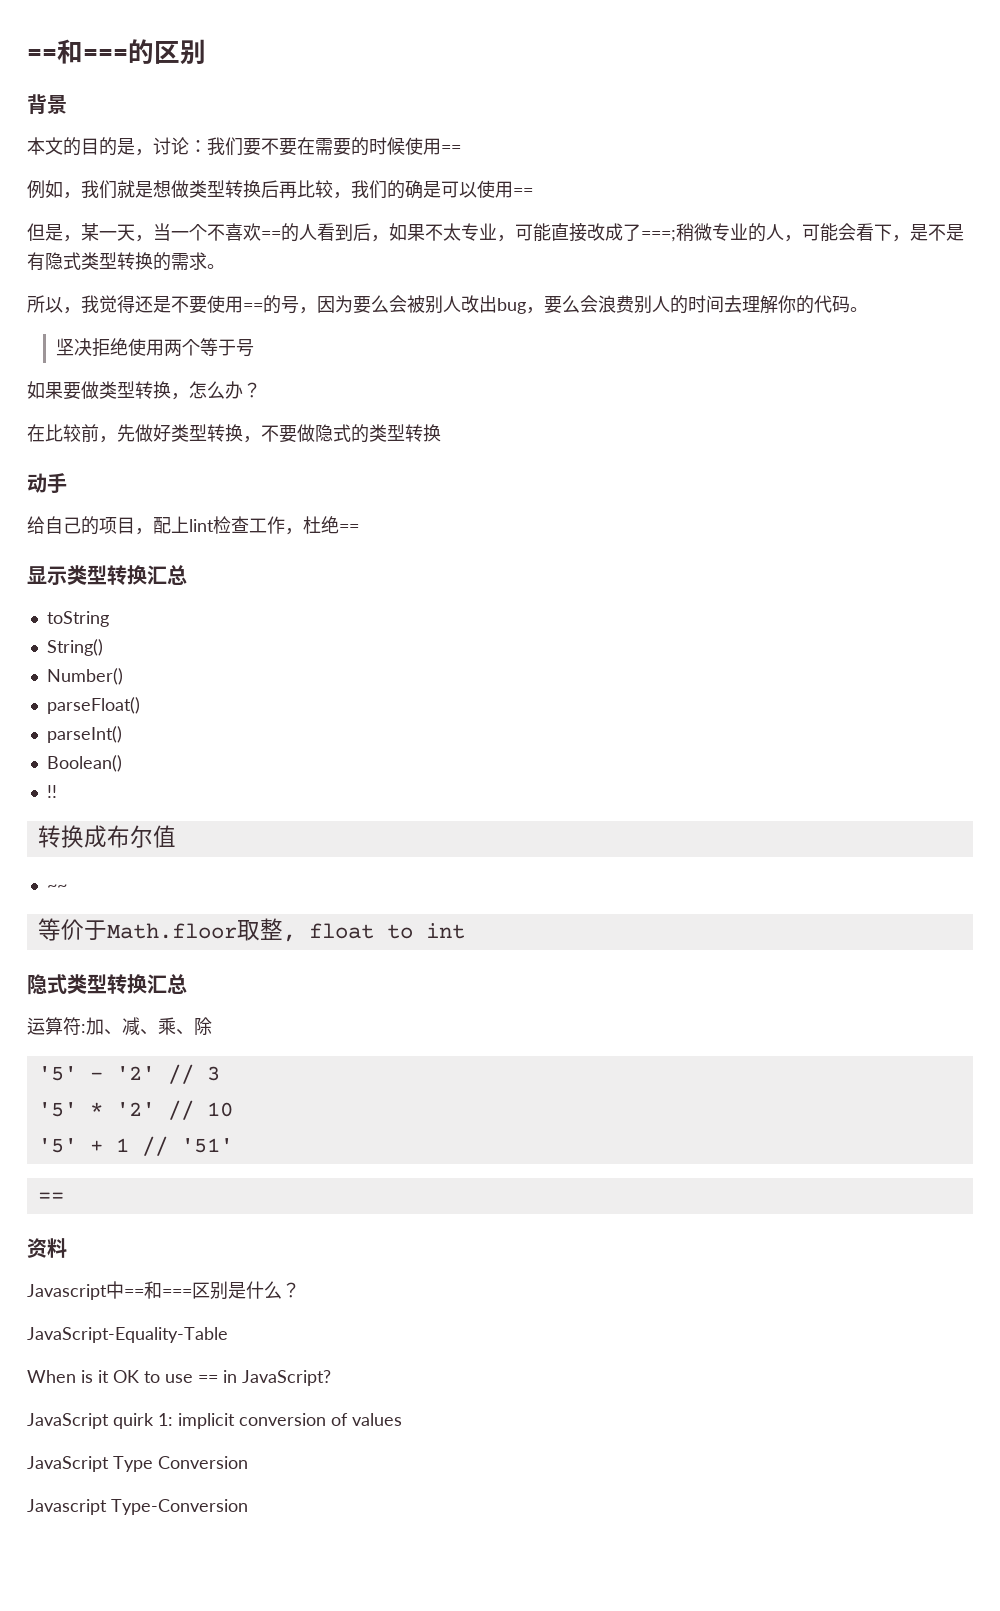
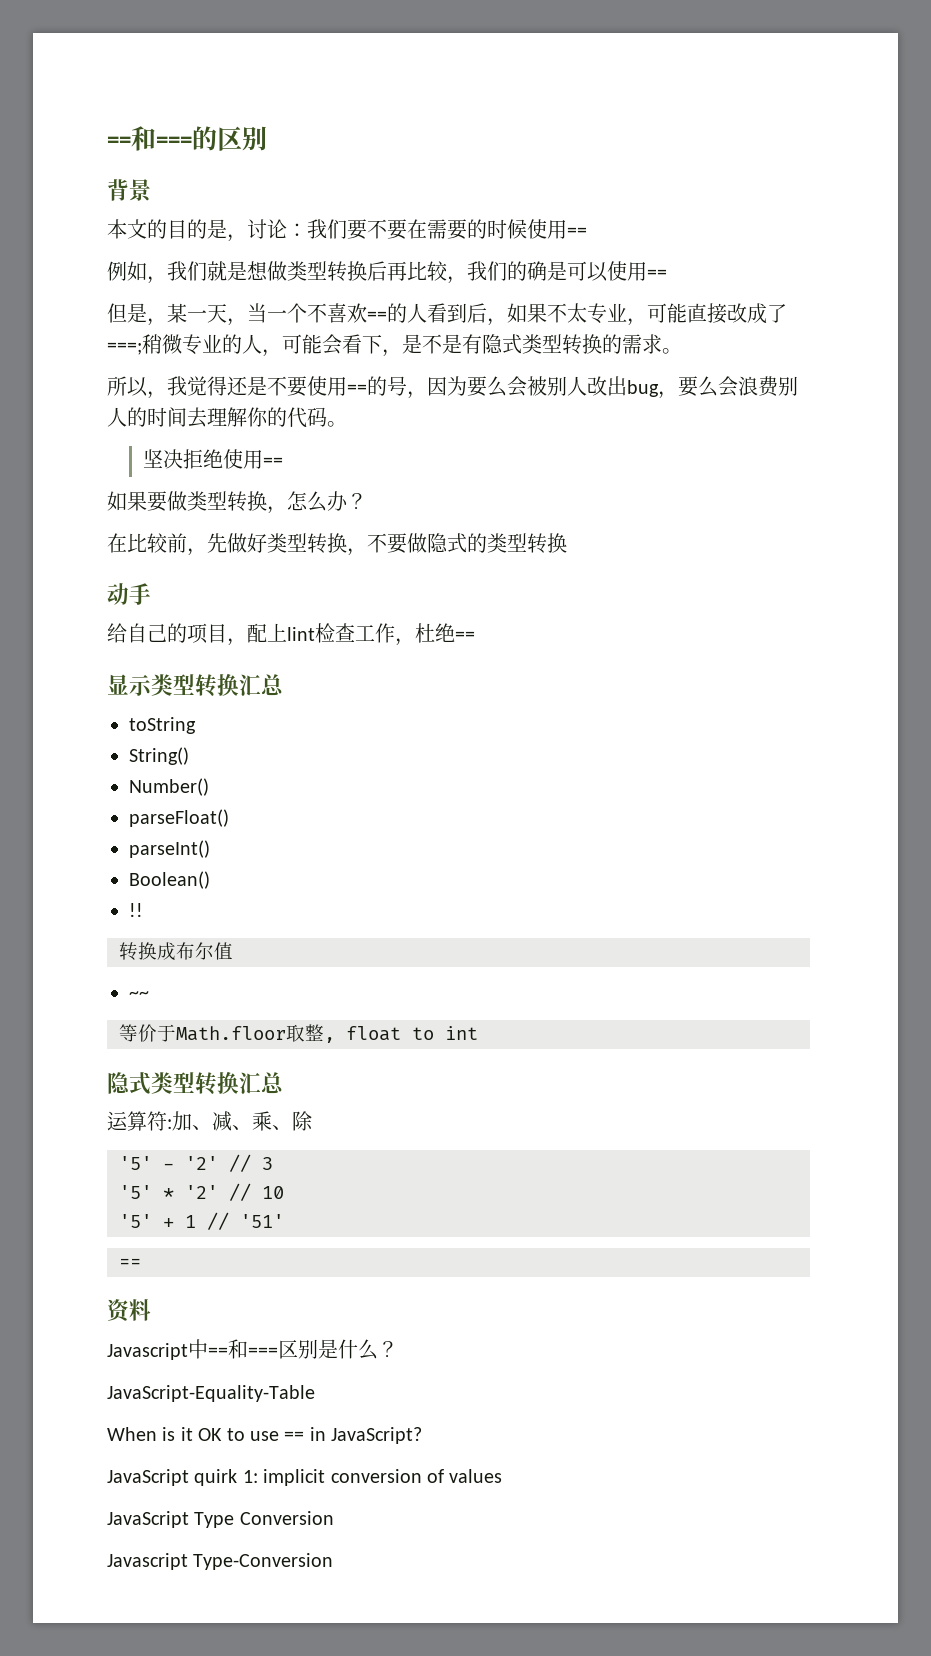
- 坚决拒绝使用两个等于号
+ 坚决拒绝使用==

